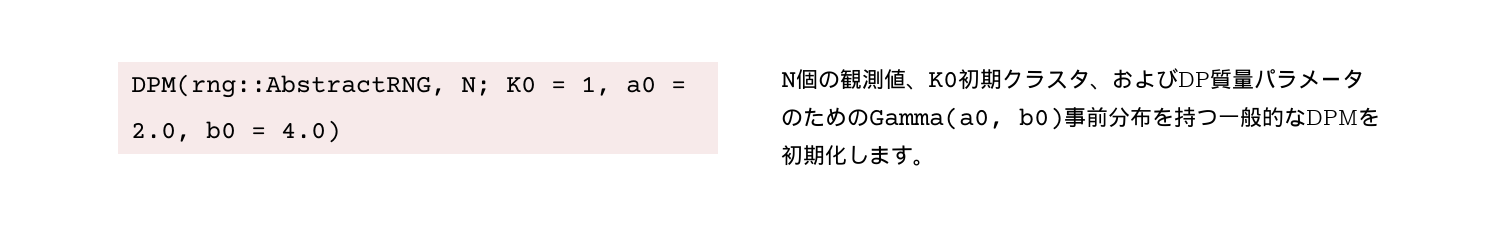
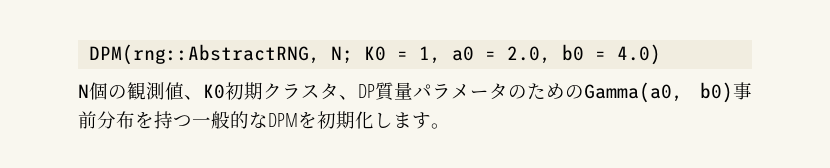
- N個の観測値、K0初期クラスタ、およびDP質量パラメータのためのGamma(a0, b0)事前分布を持つ一般的なDPMを初期化します。
+ N個の観測値、K0初期クラスタ、DP質量パラメータのためのGamma(a0, b0)事前分布を持つ一般的なDPMを初期化します。

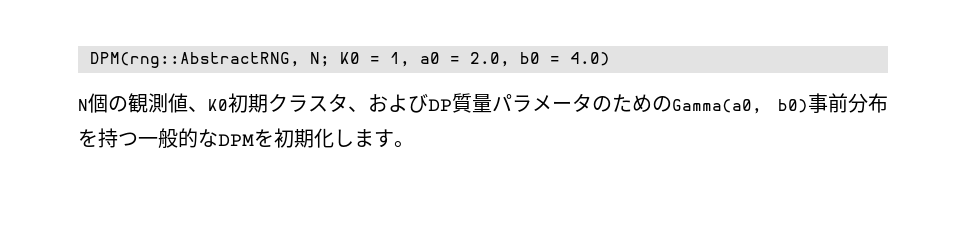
- N個の観測値、K0初期クラスタ、DP質量パラメータのためのGamma(a0, b0)事前分布を持つ一般的なDPMを初期化します。
+ N個の観測値、K0初期クラスタ、およびDP質量パラメータのためのGamma(a0, b0)事前分布を持つ一般的なDPMを初期化します。

